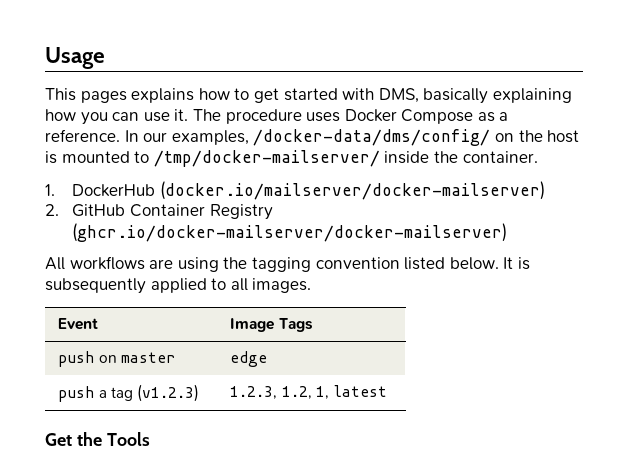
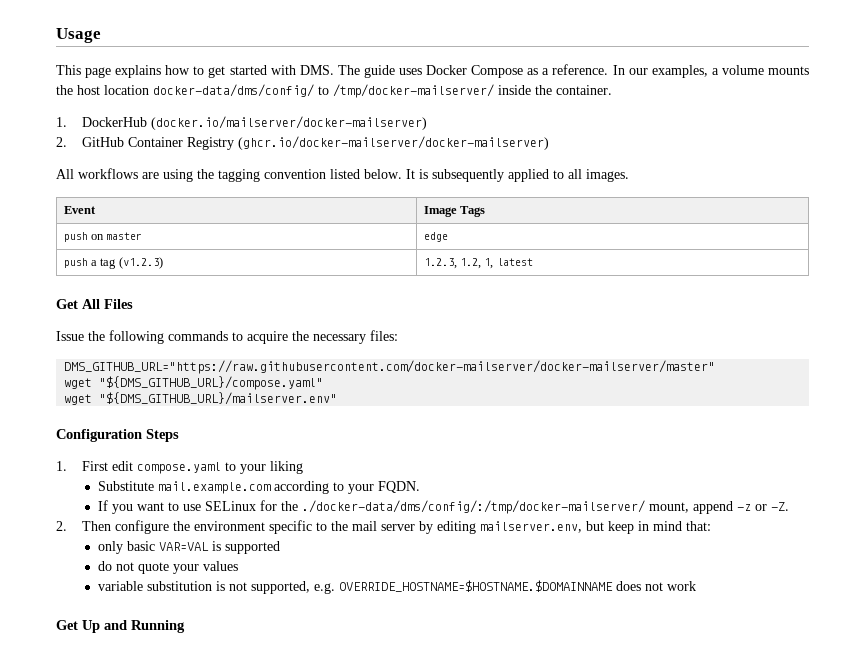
- This pages explains how to get started with DMS, basically explaining how you can use it. The procedure uses Docker Compose as a reference.
+ This page explains how to get started with DMS. The guide uses Docker Compose as a reference.
- In our examples, /docker-data/dms/config/ on the host is mounted to /tmp/docker-mailserver/ inside the container.
+ In our examples, a volume mounts the host location docker-data/dms/config/ to /tmp/docker-mailserver/ inside the container.
- Get the Tools
+ Get All Files
+ Issue the following commands to acquire the necessary files:
+ DMS_GITHUB_URL="https://raw.githubusercontent.com/docker-mailserver/docker-mailserver/master"
+ wget "${DMS_GITHUB_URL}/compose.yaml"
+ wget "${DMS_GITHUB_URL}/mailserver.env"
+ Configuration Steps
+ 1. First edit compose.yaml to your liking
+ Substitute mail.example.com according to your FQDN.
+ If you want to use SELinux for the ./docker-data/dms/config/:/tmp/docker-mailserver/ mount, append -z or -Z.
+ 2. Then configure the environment specific to the mail server by editing mailserver.env, but keep in mind that:
+ only basic VAR=VAL is supported
+ do not quote your values
+ variable substitution is not supported, e.g. OVERRIDE_HOSTNAME=$HOSTNAME.$DOMAINNAME does not work
+ Get Up and Running

